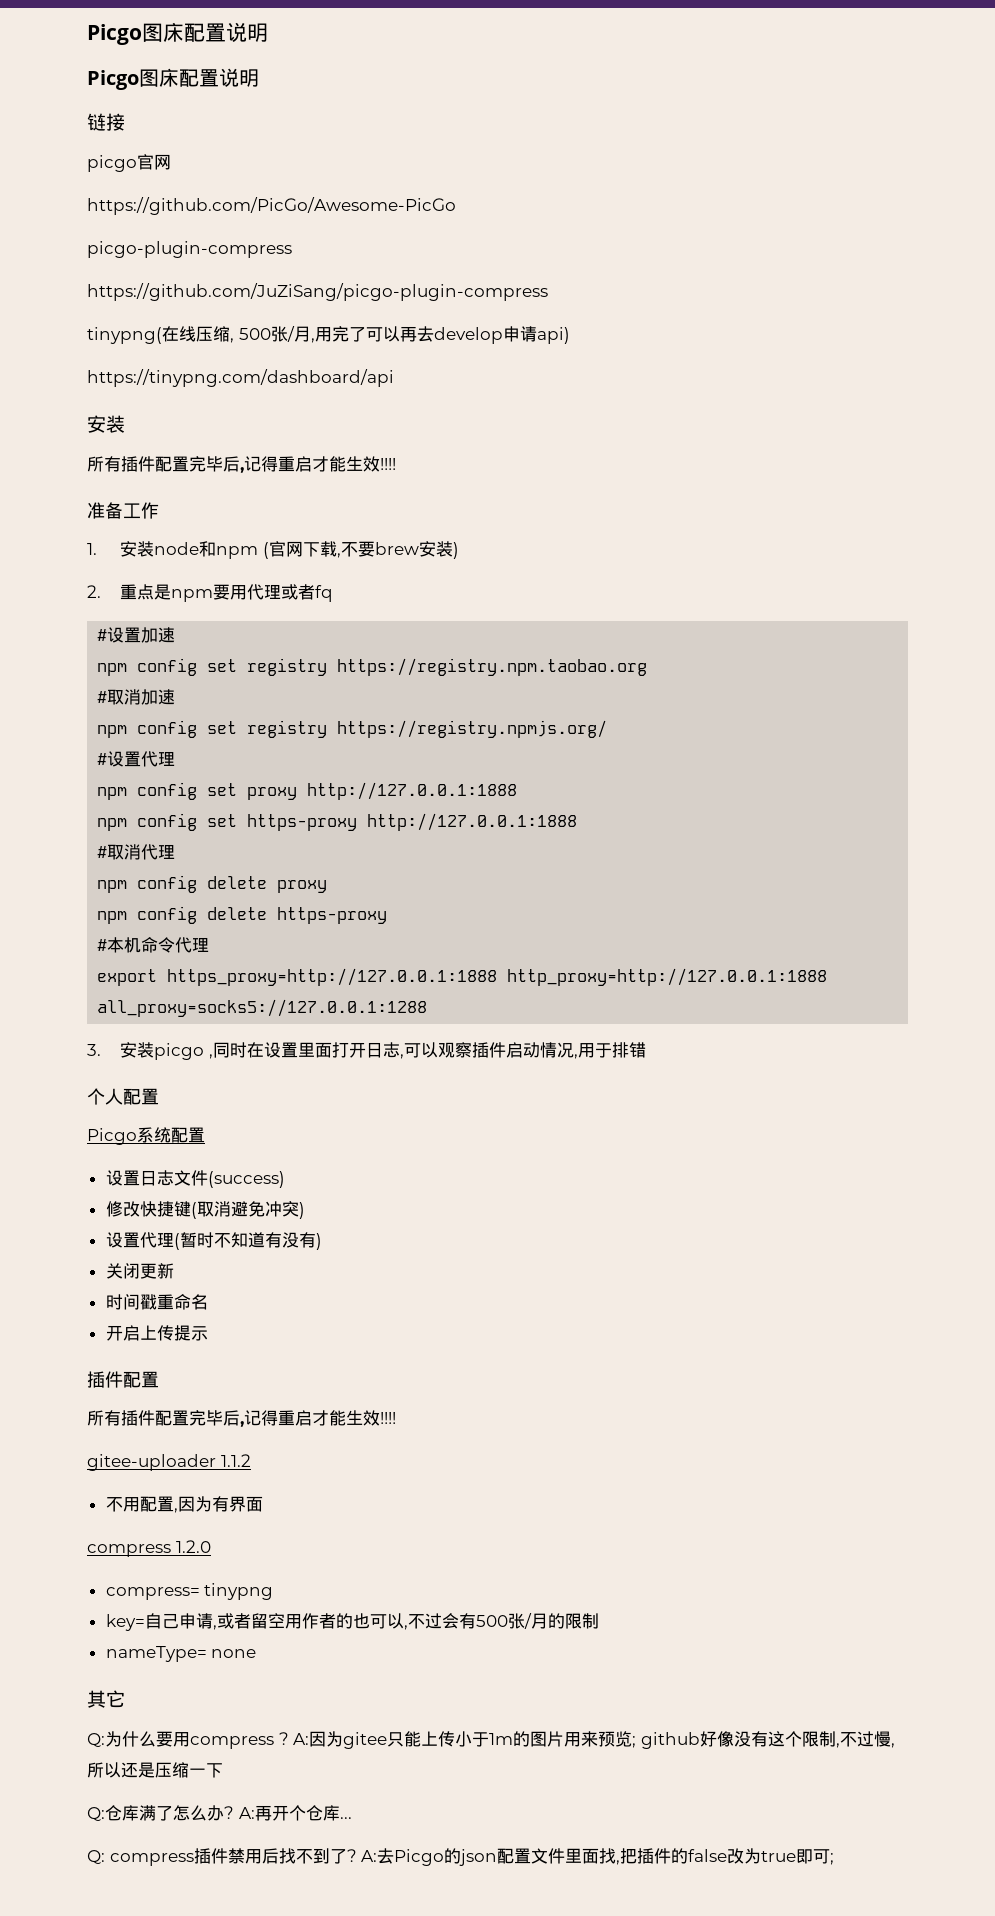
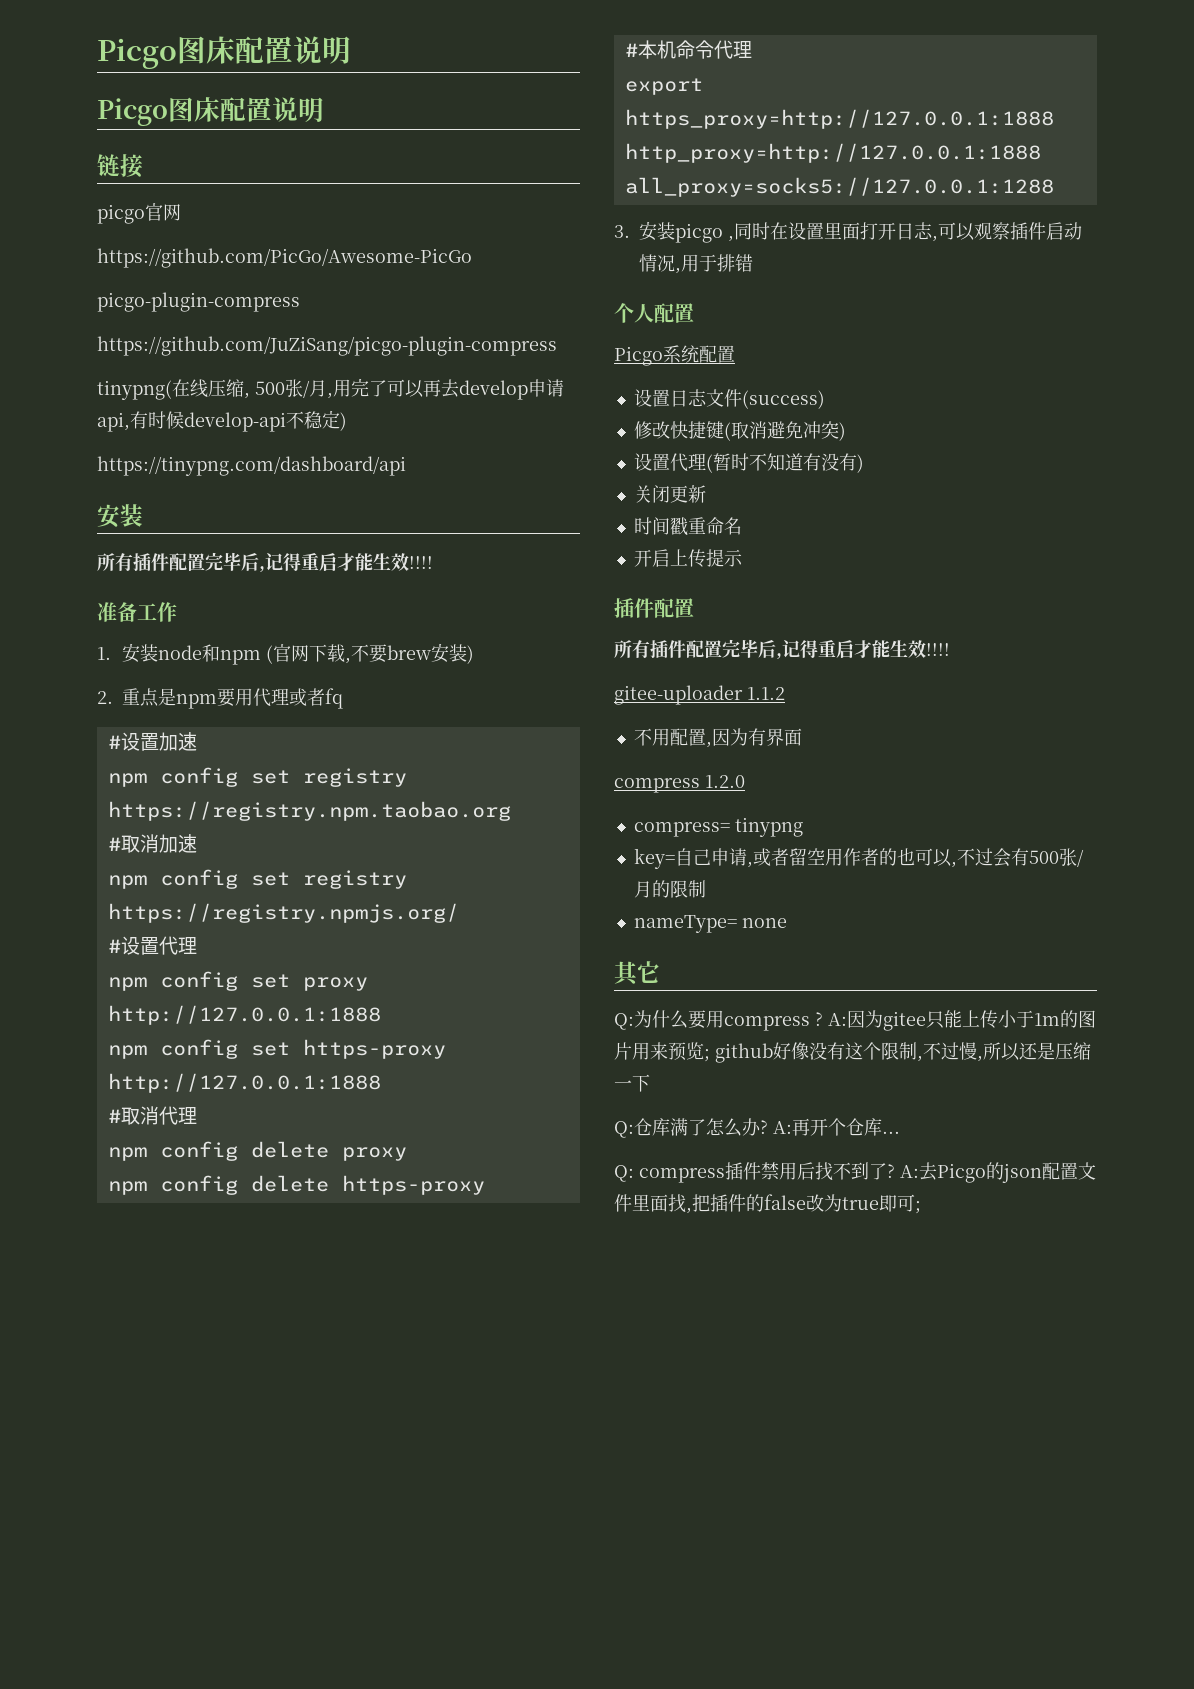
- tinypng(在线压缩, 500张/月,用完了可以再去develop申请api)
+ tinypng(在线压缩, 500张/月,用完了可以再去develop申请api,有时候develop-api不稳定)

